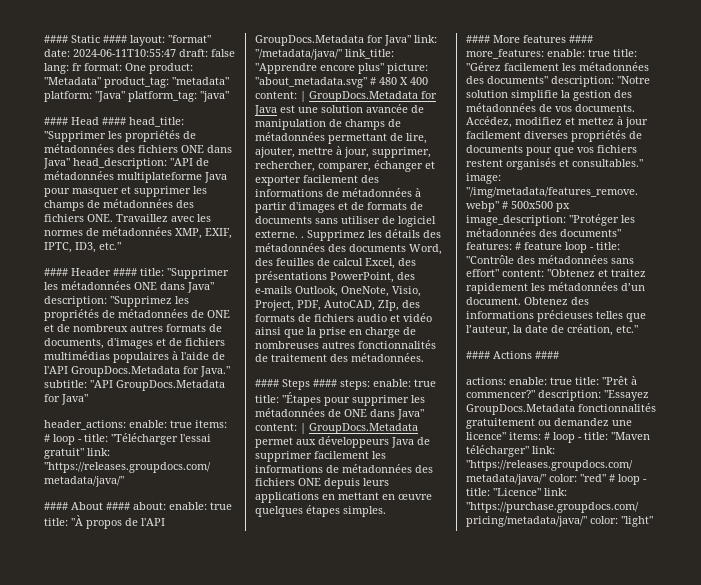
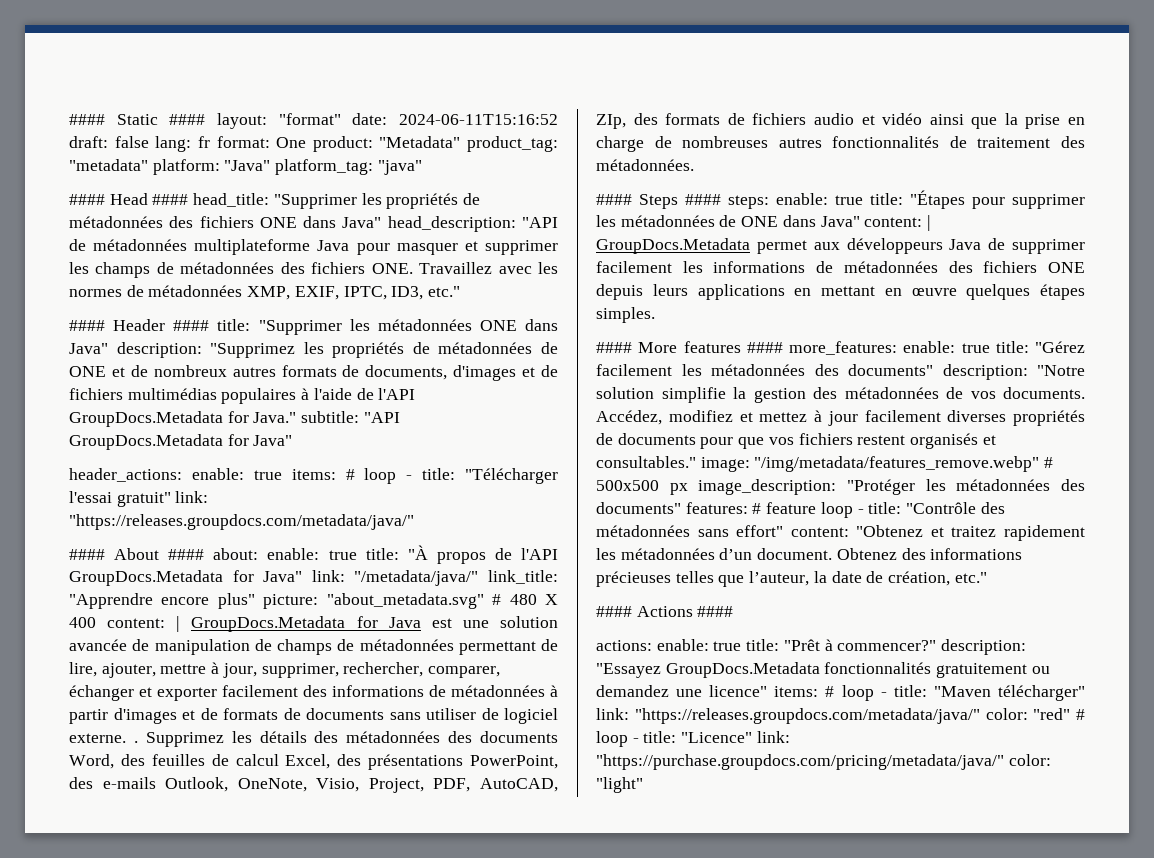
- #### Static #### layout: "format" date: 2024-06-11T10:55:47 draft: false lang: fr format: One product: "Metadata" product_tag: "metadata" platform: "Java" platform_tag: "java"
+ #### Static #### layout: "format" date: 2024-06-11T15:16:52 draft: false lang: fr format: One product: "Metadata" product_tag: "metadata" platform: "Java" platform_tag: "java"

